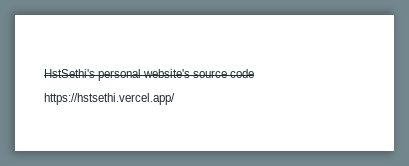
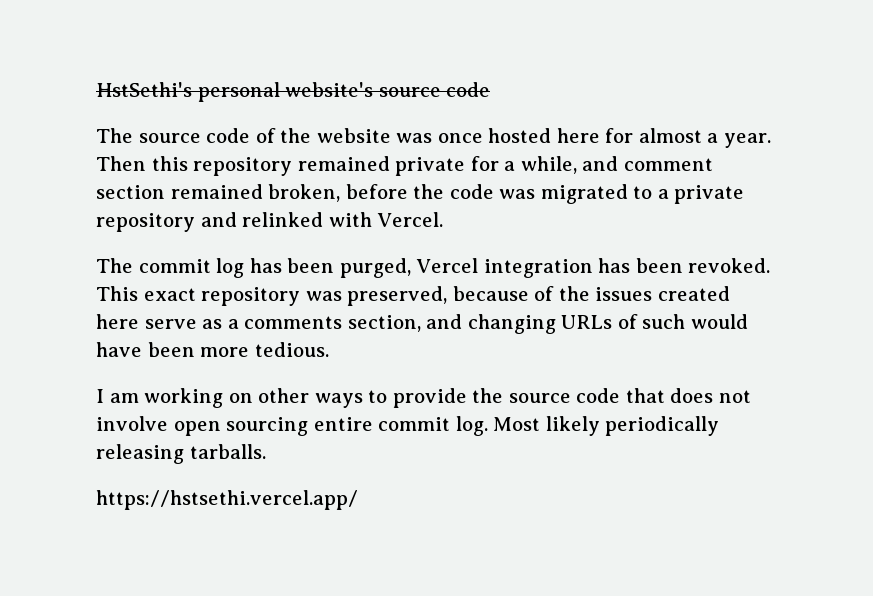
+ The source code of the website was once hosted here for almost a year. Then this repository remained private for a while, and comment section remained broken, before the code was migrated to a private repository and relinked with Vercel.
+ The commit log has been purged, Vercel integration has been revoked. This exact repository was preserved, because of the issues created here serve as a comments section, and changing URLs of such would have been more tedious.
+ I am working on other ways to provide the source code that does not involve open sourcing entire commit log. Most likely periodically releasing tarballs.

